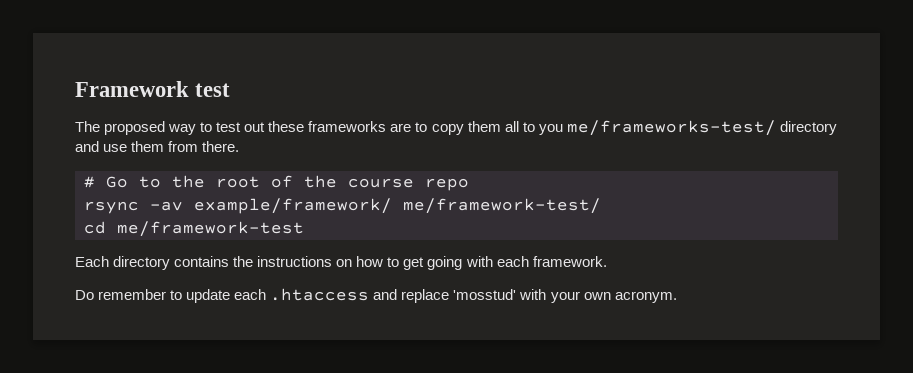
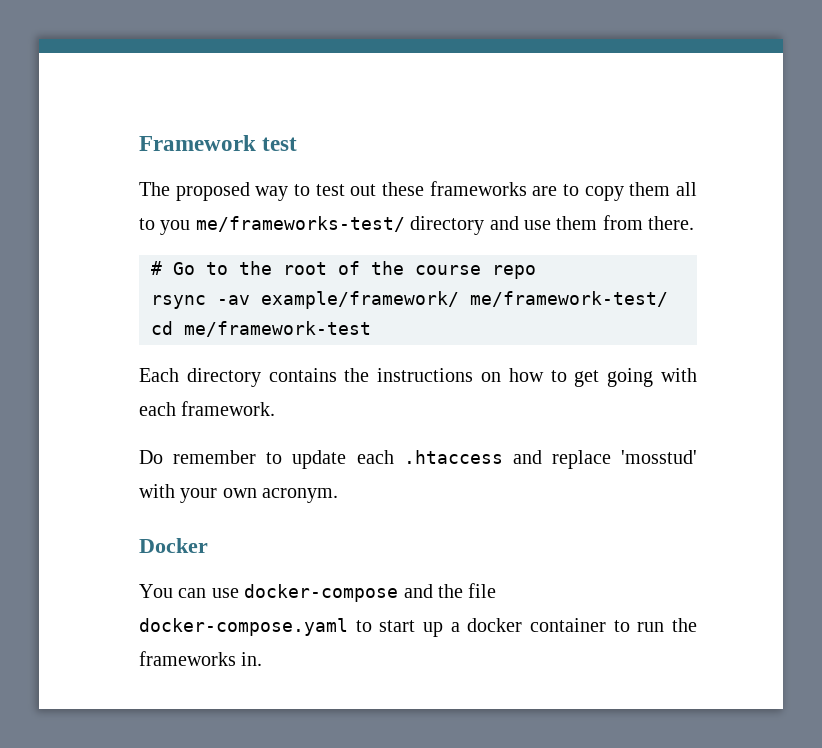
+ Docker
+ You can use docker-compose and the file docker-compose.yaml to start up a docker container to run the frameworks in.

